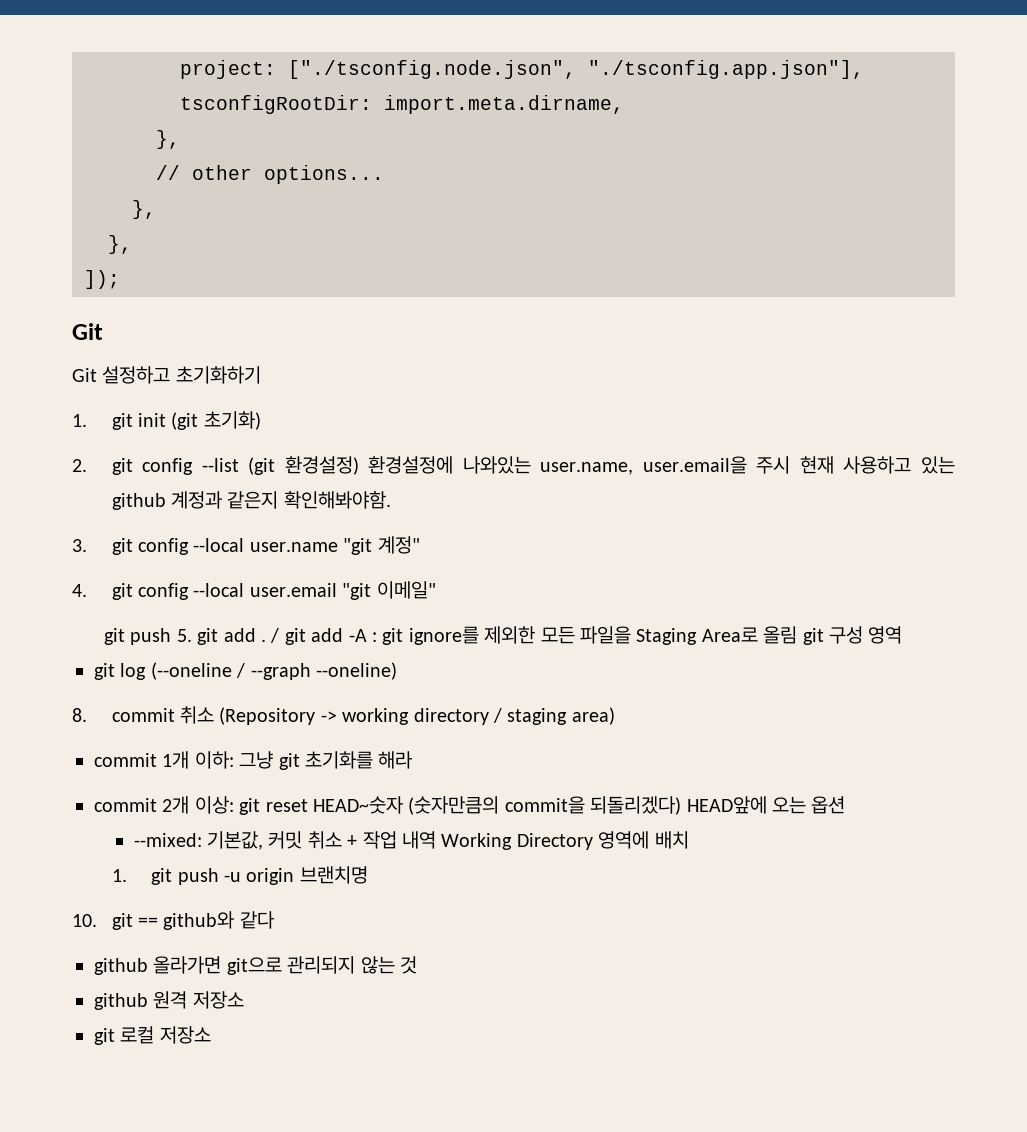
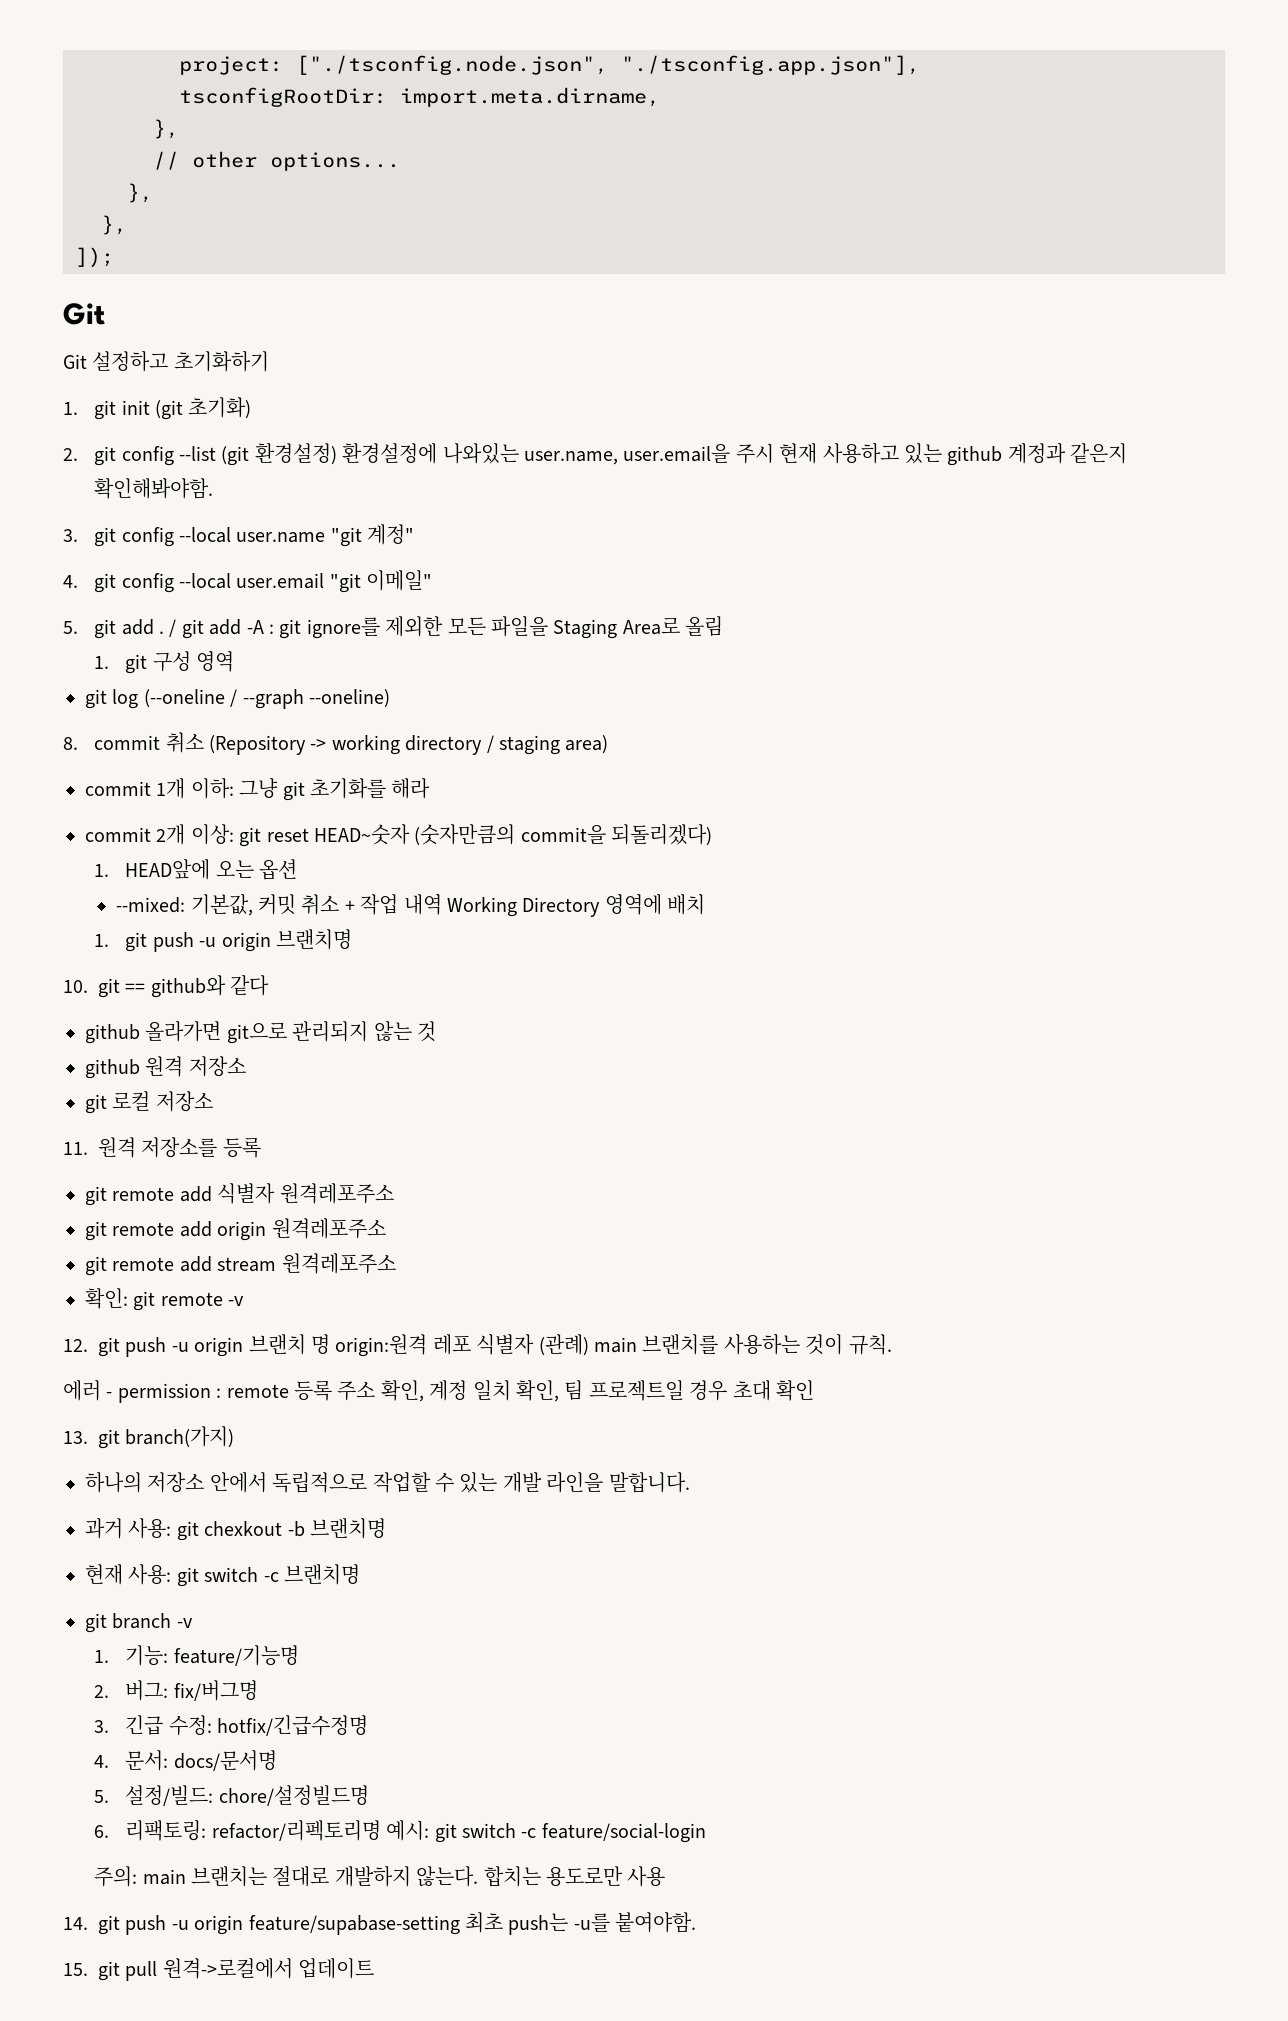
- git push 5. git add .
+ 5. git add .
- / git add -A : git ignore를 제외한 모든 파일을 Staging Area로 올림 git 구성 영역
+ / git add -A : git ignore를 제외한 모든 파일을 Staging Area로 올림
+ 1. git 구성 영역
- commit 2개 이상: git reset HEAD~숫자 (숫자만큼의 commit을 되돌리겠다) HEAD앞에 오는 옵션
+ commit 2개 이상: git reset HEAD~숫자 (숫자만큼의 commit을 되돌리겠다)
+ 1. HEAD앞에 오는 옵션
+ 11. 원격 저장소를 등록
+ git remote add 식별자 원격레포주소
+ git remote add origin 원격레포주소
+ git remote add stream 원격레포주소
+ 확인: git remote -v
+ 12. git push -u origin 브랜치 명 origin:원격 레포 식별자 (관례) main 브랜치를 사용하는 것이 규칙.
+ 에러 - permission : remote 등록 주소 확인, 계정 일치 확인, 팀 프로젝트일 경우 초대 확인
+ 13. git branch(가지)
+ 하나의 저장소 안에서 독립적으로 작업할 수 있는 개발 라인을 말합니다.
+ 과거 사용: git chexkout -b 브랜치명
+ 현재 사용: git switch -c 브랜치명
+ git branch -v
+ 1. 기능: feature/기능명
+ 2. 버그: fix/버그명
+ 3. 긴급 수정: hotfix/긴급수정명
+ 4. 문서: docs/문서명
+ 5. 설정/빌드: chore/설정빌드명
+ 6. 리팩토링: refactor/리펙토리명 예시: git switch -c feature/social-login
+ 주의: main 브랜치는 절대로 개발하지 않는다. 합치는 용도로만 사용
+ 14. git push -u origin feature/supabase-setting 최초 push는 -u를 붙여야함.
+ 15. git pull 원격->로컬에서 업데이트

